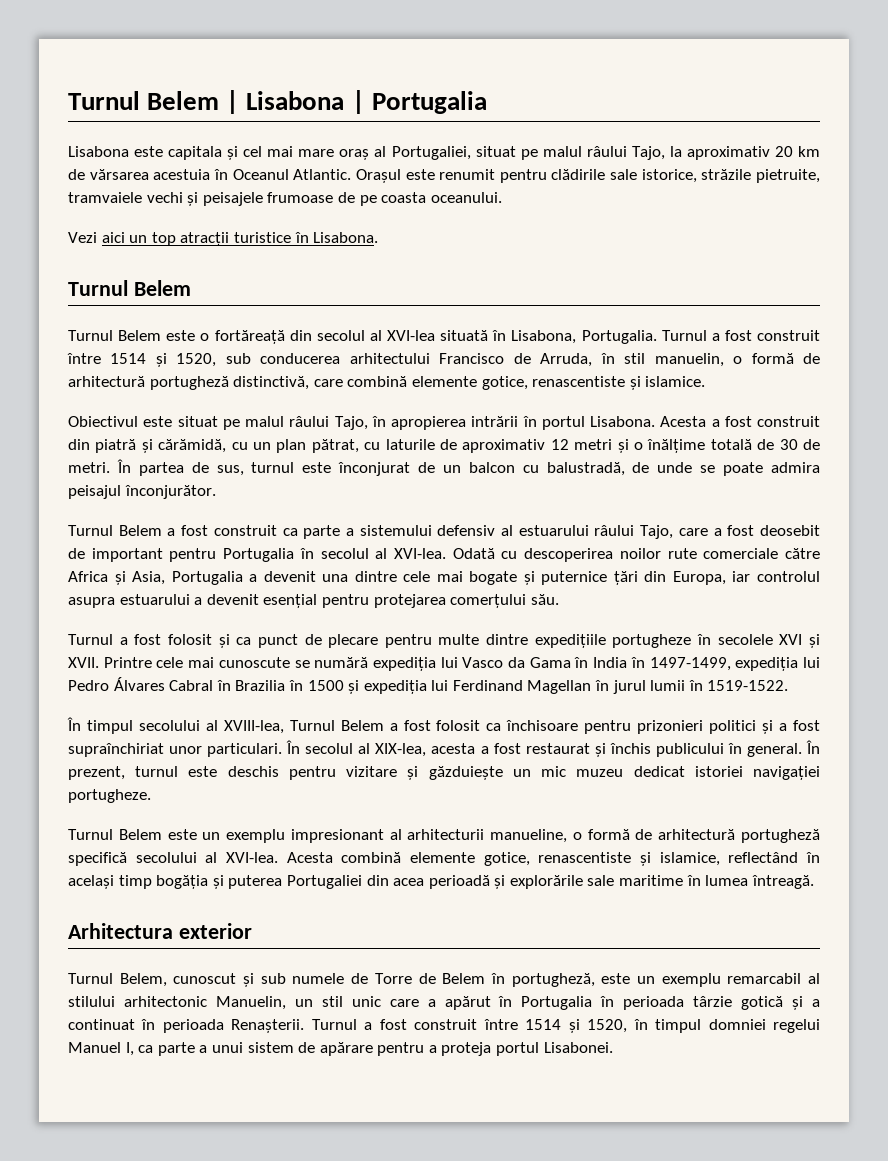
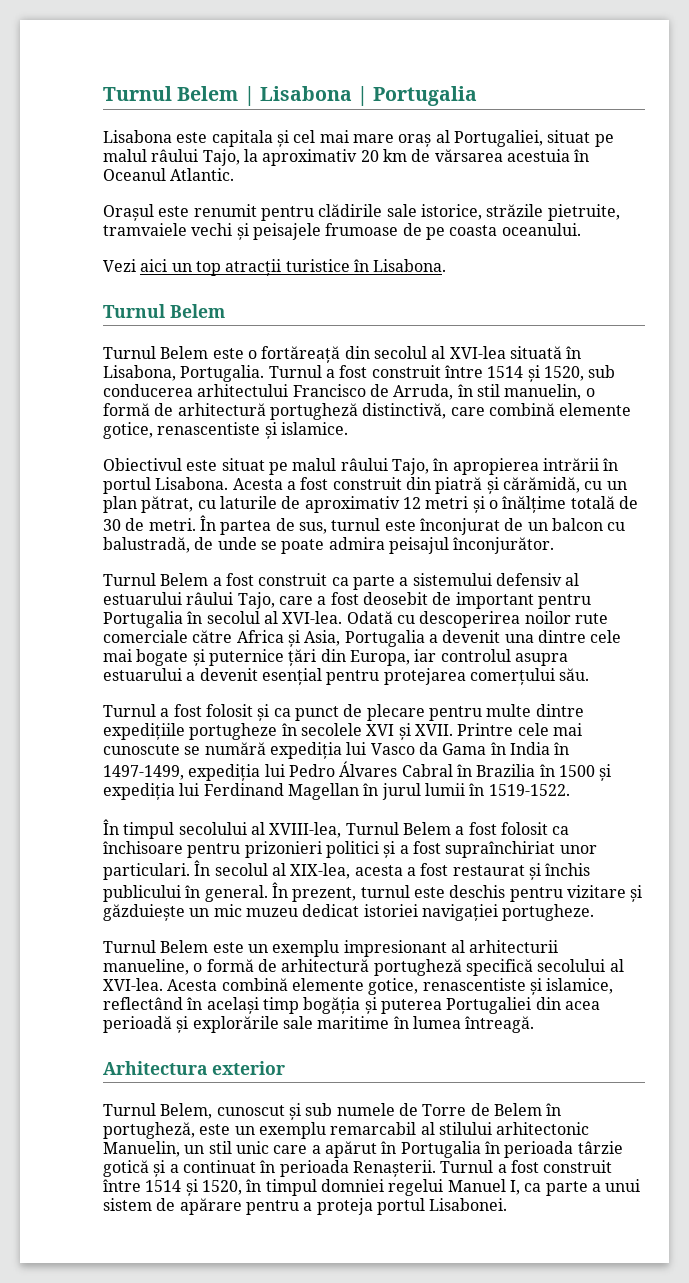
- Lisabona este capitala și cel mai mare oraș al Portugaliei, situat pe malul râului Tajo, la aproximativ 20 km de vărsarea acestuia în Oceanul Atlantic. Orașul este renumit pentru clădirile sale istorice, străzile pietruite, tramvaiele vechi și peisajele frumoase de pe coasta oceanului.
+ Lisabona este capitala și cel mai mare oraș al Portugaliei, situat pe malul râului Tajo, la aproximativ 20 km de vărsarea acestuia în Oceanul Atlantic.
+ Orașul este renumit pentru clădirile sale istorice, străzile pietruite, tramvaiele vechi și peisajele frumoase de pe coasta oceanului.

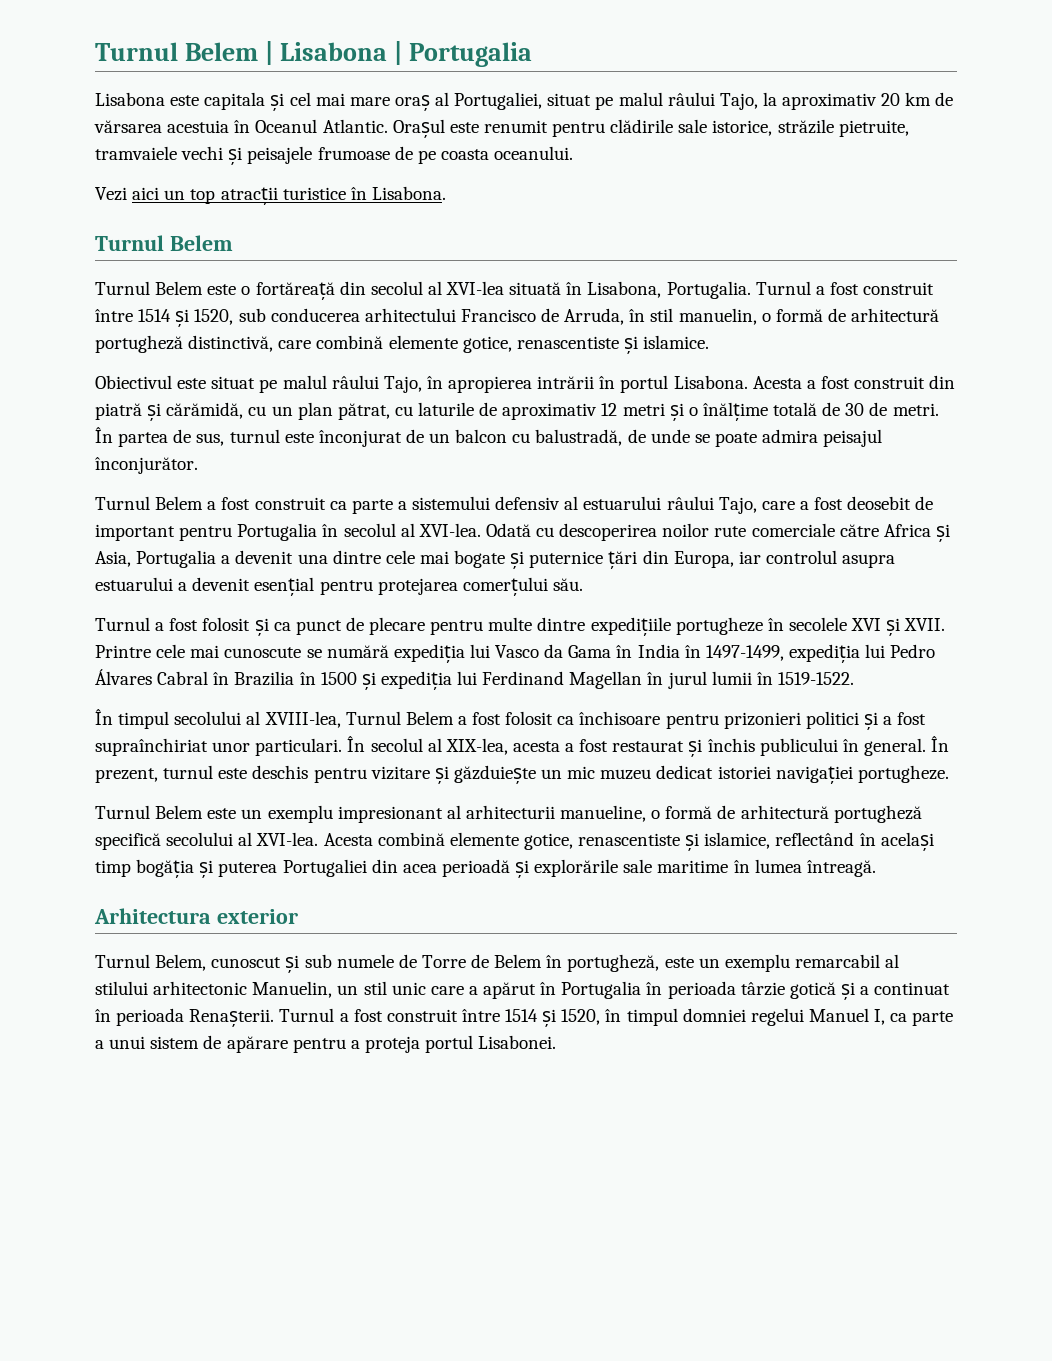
- Lisabona este capitala și cel mai mare oraș al Portugaliei, situat pe malul râului Tajo, la aproximativ 20 km de vărsarea acestuia în Oceanul Atlantic.
- Orașul este renumit pentru clădirile sale istorice, străzile pietruite, tramvaiele vechi și peisajele frumoase de pe coasta oceanului.
+ Lisabona este capitala și cel mai mare oraș al Portugaliei, situat pe malul râului Tajo, la aproximativ 20 km de vărsarea acestuia în Oceanul Atlantic. Orașul este renumit pentru clădirile sale istorice, străzile pietruite, tramvaiele vechi și peisajele frumoase de pe coasta oceanului.

